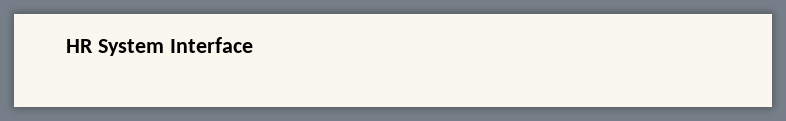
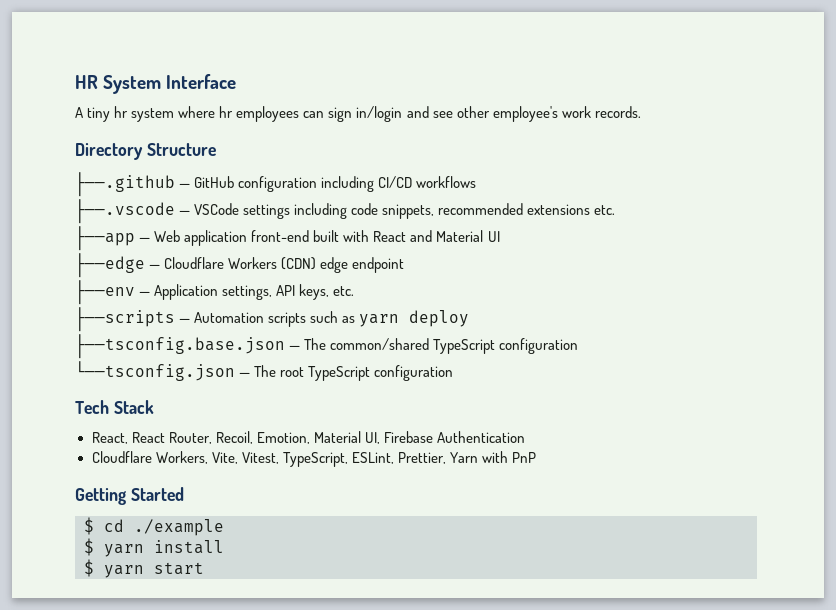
+ A tiny hr system where hr employees can sign in/login and see other employee's work records.
+ Directory Structure
+ ├──.github — GitHub configuration including CI/CD workflows
+ ├──.vscode — VSCode settings including code snippets, recommended extensions etc.
+ ├──app — Web application front-end built with React and Material UI
+ ├──edge — Cloudflare Workers (CDN) edge endpoint
+ ├──env — Application settings, API keys, etc.
+ ├──scripts — Automation scripts such as yarn deploy
+ ├──tsconfig.base.json — The common/shared TypeScript configuration
+ └──tsconfig.json — The root TypeScript configuration
+ Tech Stack
+ React, React Router, Recoil, Emotion, Material UI, Firebase Authentication
+ Cloudflare Workers, Vite, Vitest, TypeScript, ESLint, Prettier, Yarn with PnP
+ Getting Started
+ $ cd ./example
+ $ yarn install
+ $ yarn start

